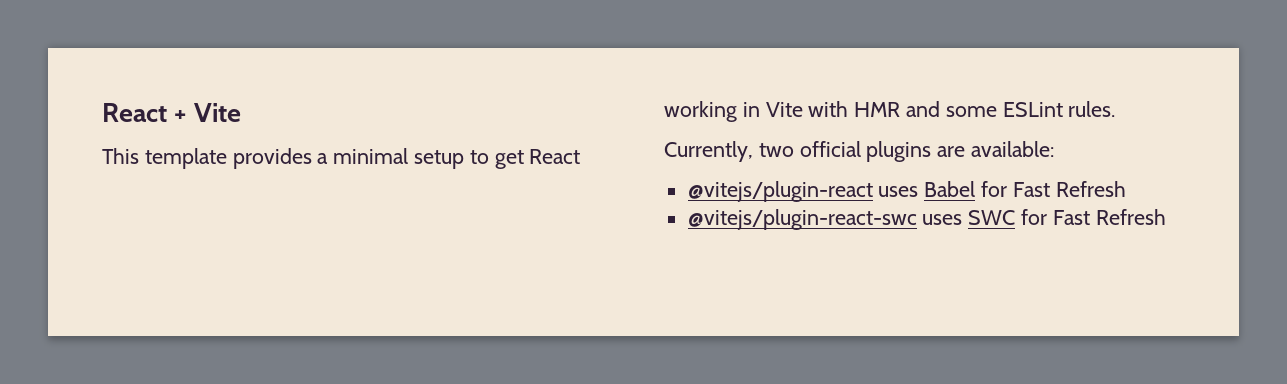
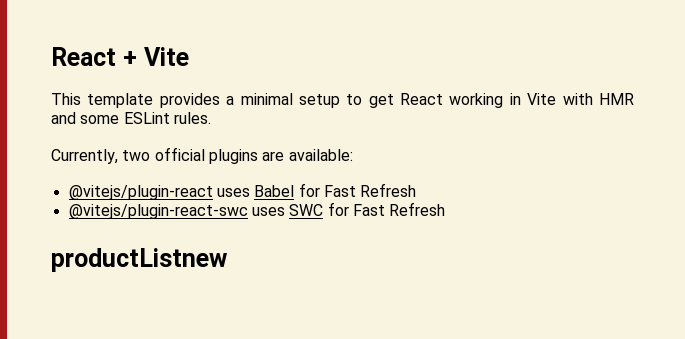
+ productListnew

